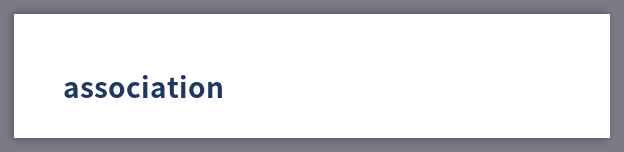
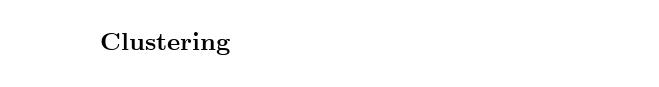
- association
+ Clustering

